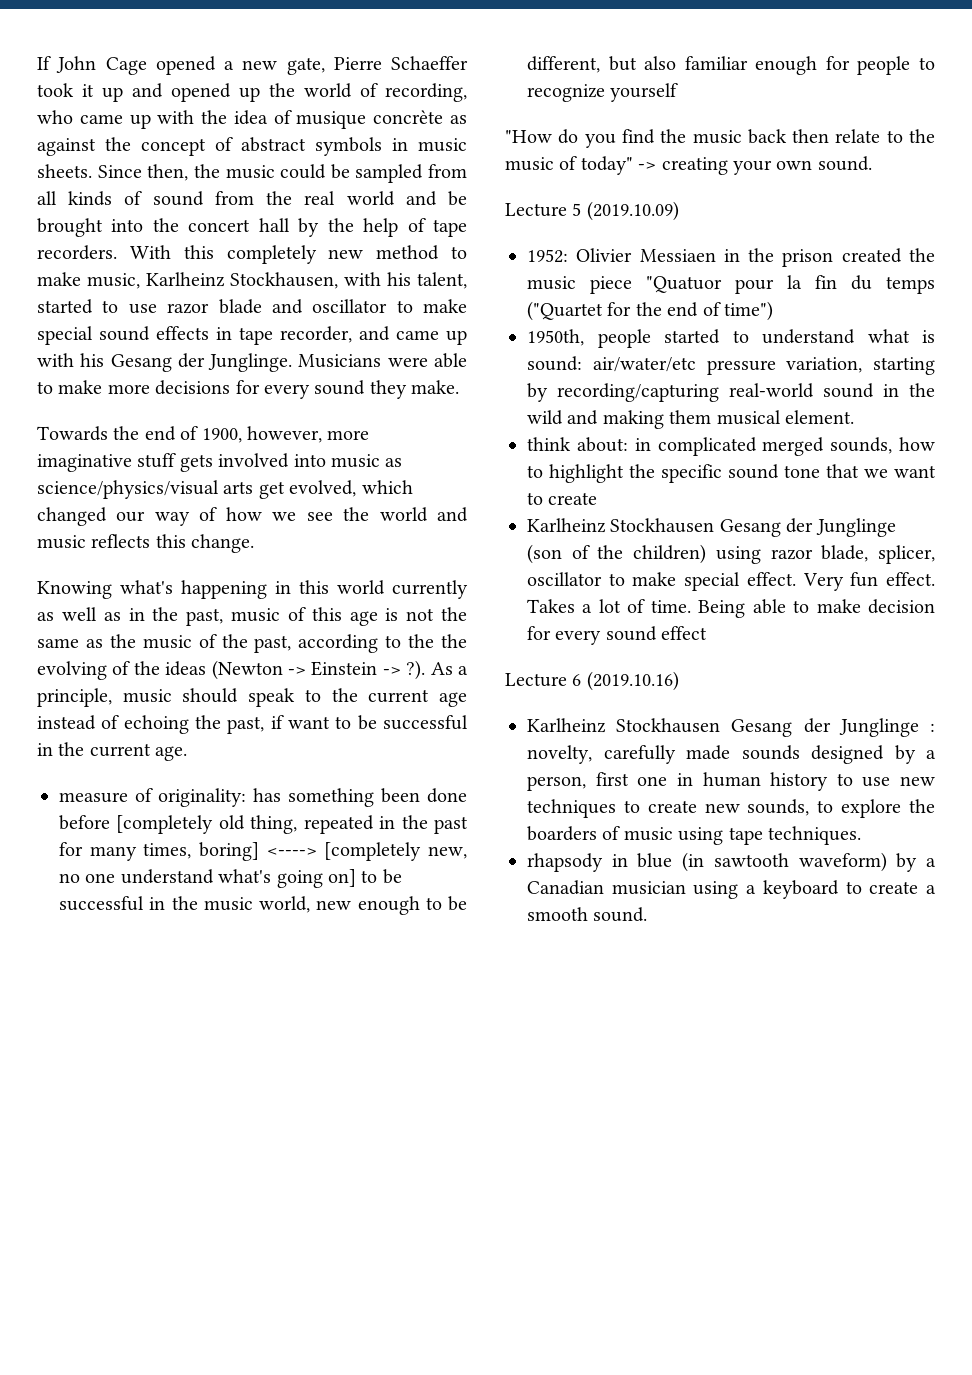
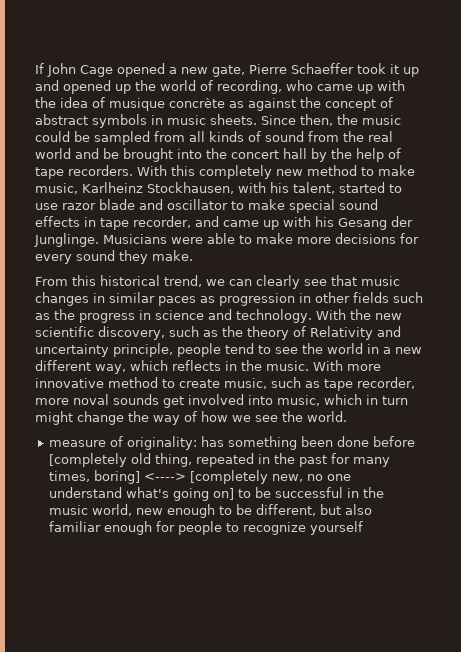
- Towards the end of 1900, however, more imaginative stuff gets involved into music as science/physics/visual arts get evolved, which changed our way of how we see the world and music reflects this change.
- Knowing what's happening in this world currently as well as in the past, music of this age is not the same as the music of the past, according to the the evolving of the ideas (Newton -> Einstein -> ?). As a principle, music should speak to the current age instead of echoing the past, if want to be successful in the current age.
+ From this historical trend, we can clearly see that music changes in similar paces as progression in other fields such as the progress in science and technology. With the new scientific discovery, such as the theory of Relativity and uncertainty principle, people tend to see the world in a new different way, which reflects in the music. With more innovative method to create music, such as tape recorder, more noval sounds get involved into music, which in turn might change the way of how we see the world.
- "How do you find the music back then relate to the music of today" -> creating your own sound.
- Lecture 5 (2019.10.09)
- 1952: Olivier Messiaen in the prison created the music piece "Quatuor pour la fin du temps ("Quartet for the end of time")
- 1950th, people started to understand what is sound: air/water/etc pressure variation, starting by recording/capturing real-world sound in the wild and making them musical element.
- think about: in complicated merged sounds, how to highlight the specific sound tone that we want to create
- Karlheinz Stockhausen Gesang der Junglinge (son of the children) using razor blade, splicer, oscillator to make special effect. Very fun effect. Takes a lot of time. Being able to make decision for every sound effect
- Lecture 6 (2019.10.16)
- Karlheinz Stockhausen Gesang der Junglinge : novelty, carefully made sounds designed by a person, first one in human history to use new techniques to create new sounds, to explore the boarders of music using tape techniques.
- rhapsody in blue (in sawtooth waveform) by a Canadian musician using a keyboard to create a smooth sound.

